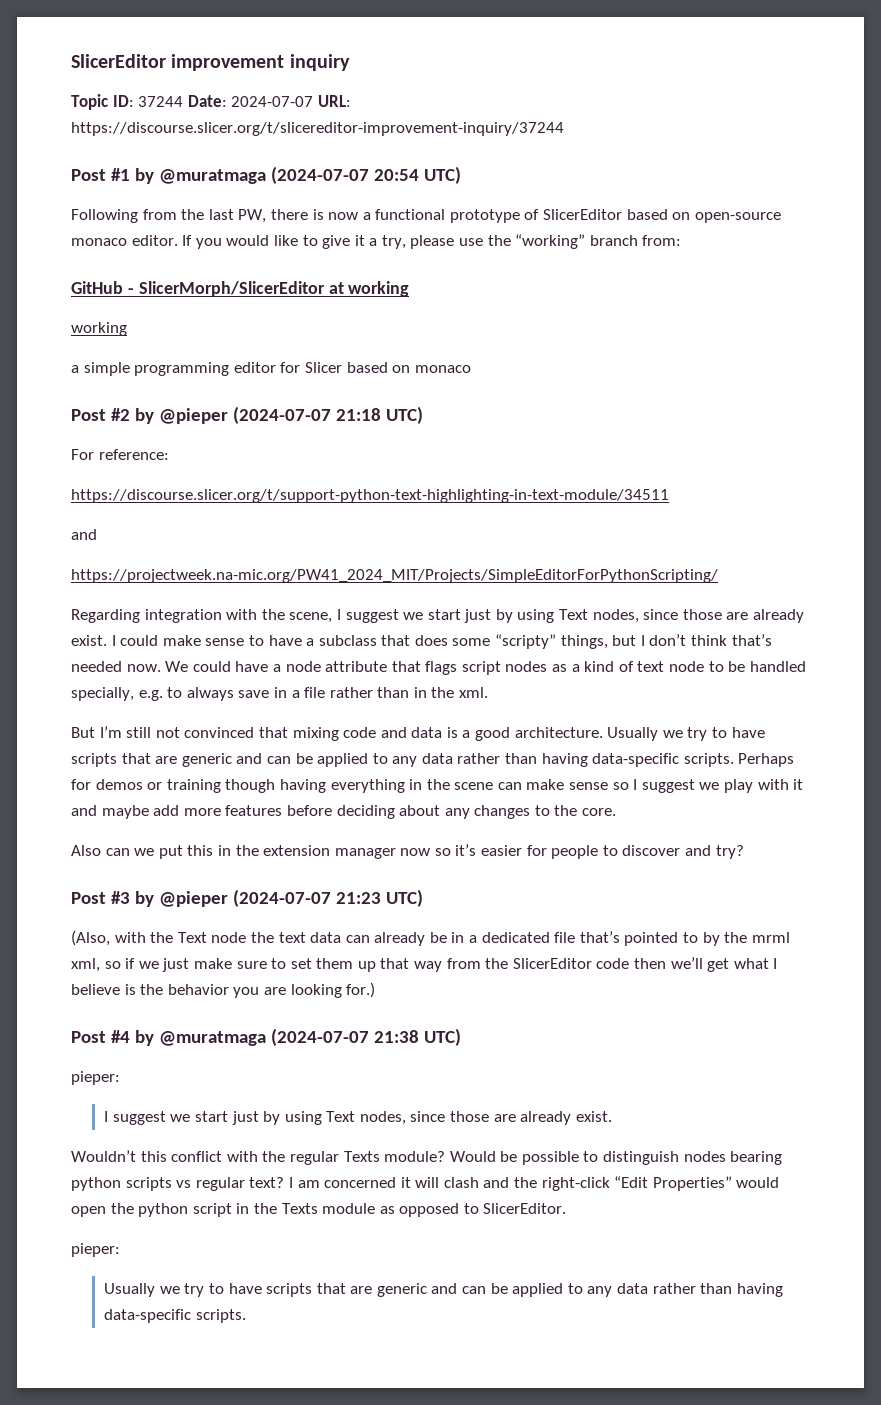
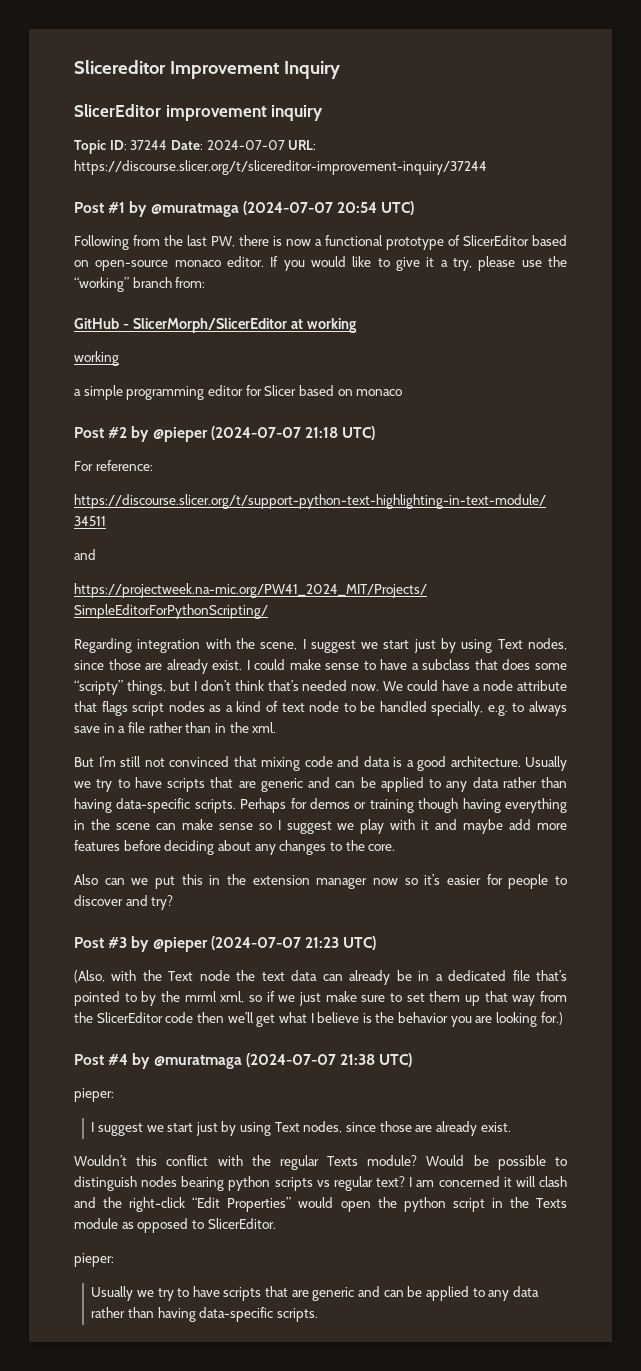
+ Slicereditor Improvement Inquiry

